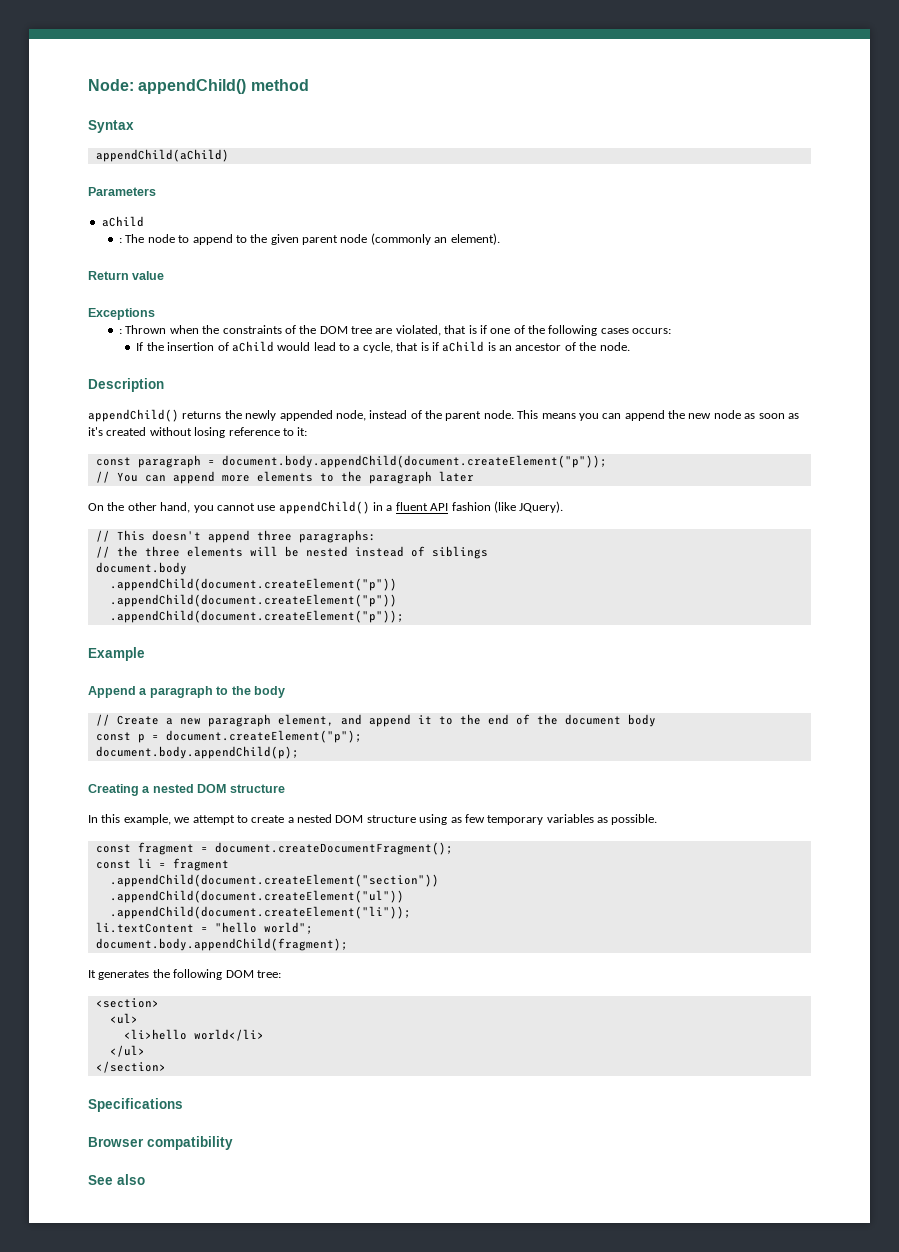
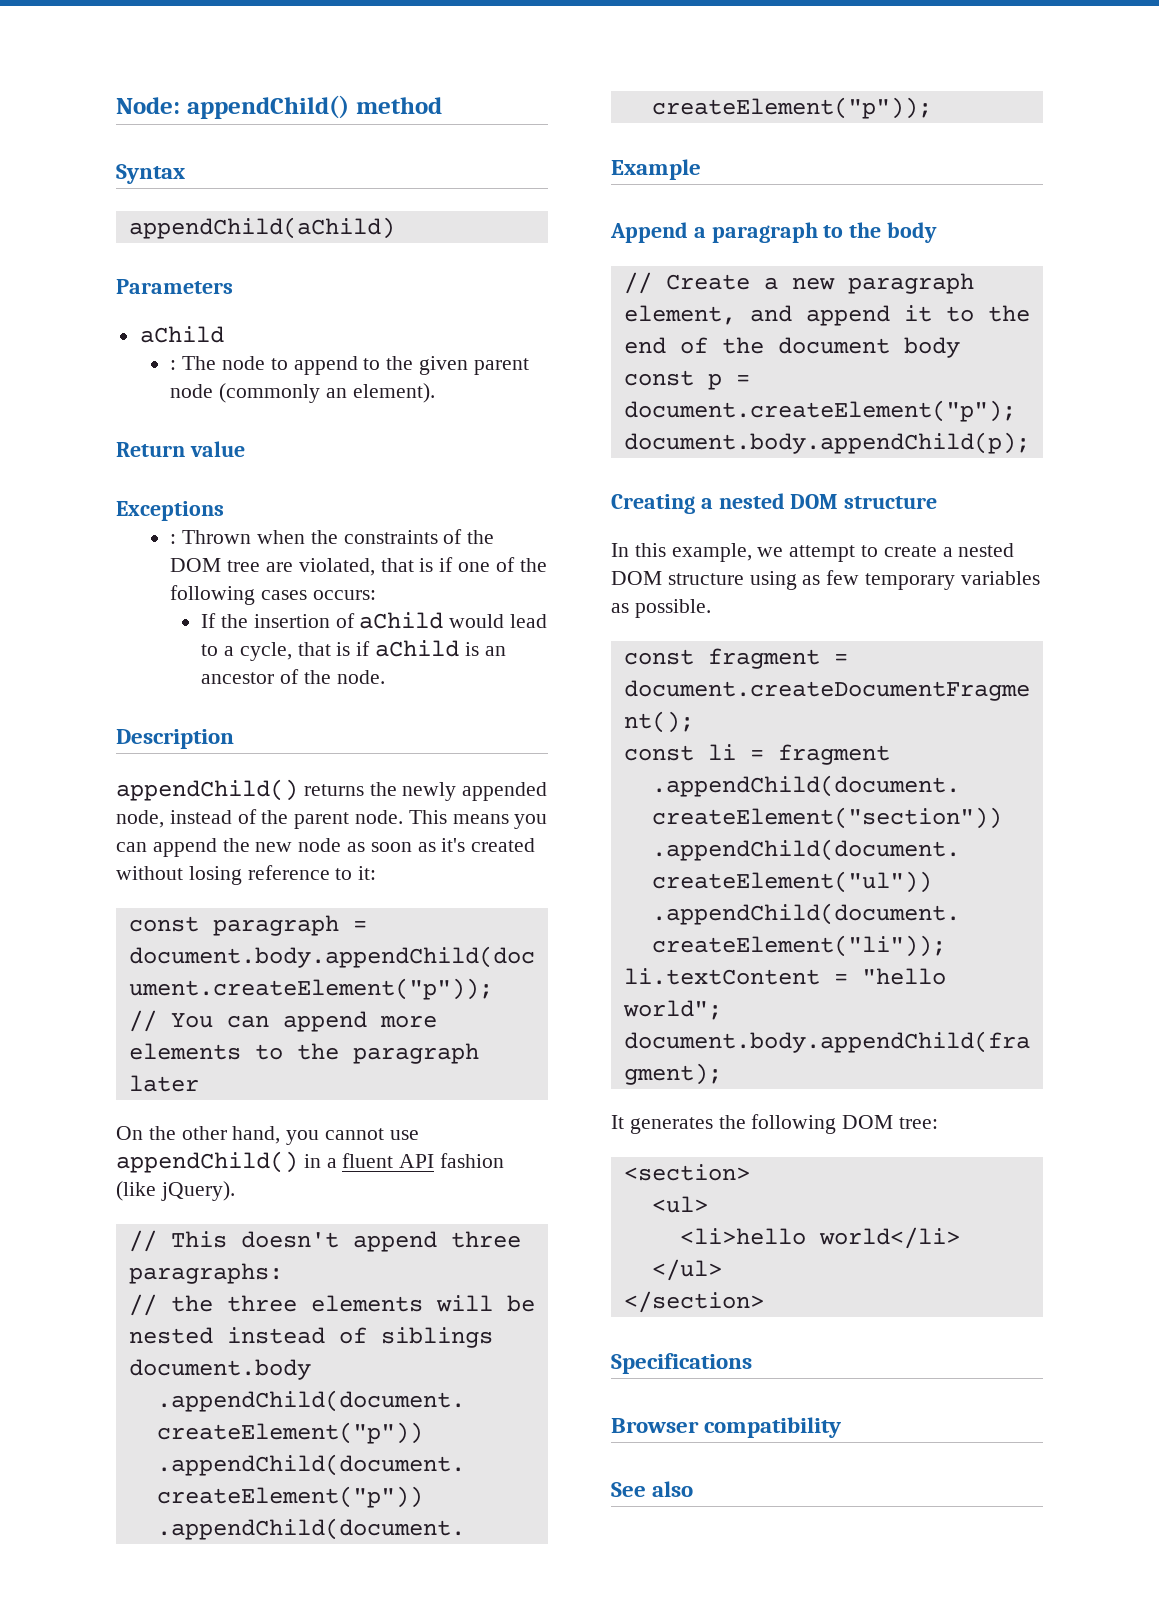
- On the other hand, you cannot use appendChild() in a fluent API fashion (like JQuery).
+ On the other hand, you cannot use appendChild() in a fluent API fashion (like jQuery).

